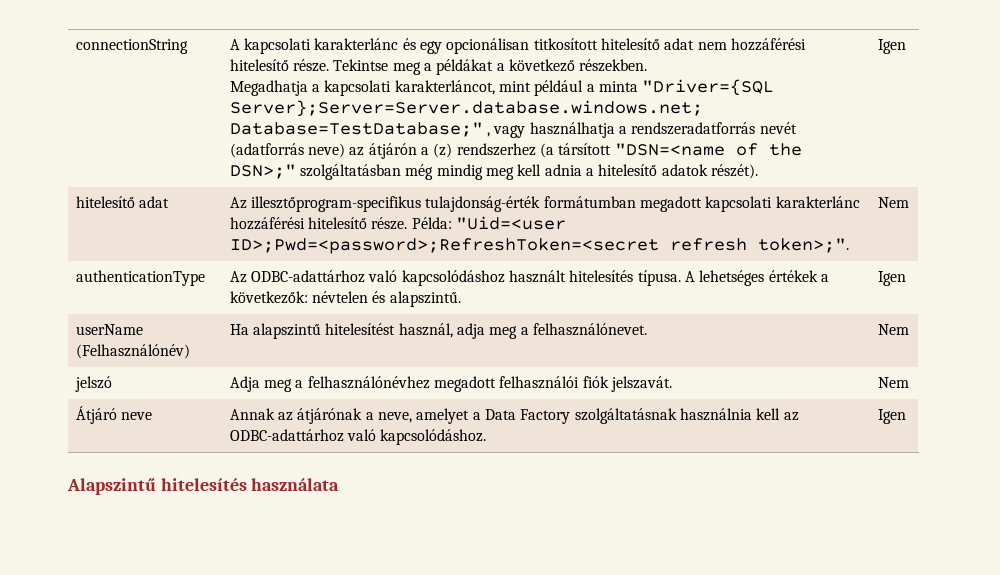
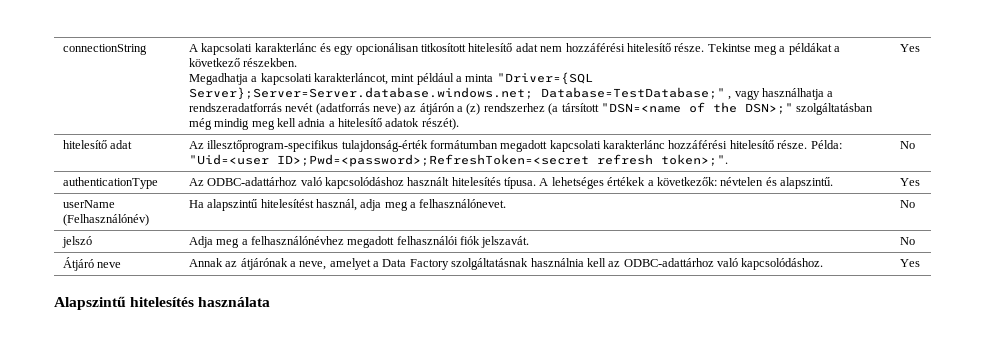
- Megadhatja a kapcsolati karakterláncot, mint például a minta "Driver={SQL Server};Server=Server.database.windows.net; Database=TestDatabase;" , vagy használhatja a rendszeradatforrás nevét (adatforrás neve) az átjárón a (z) rendszerhez (a társított "DSN=<name of the DSN>;" szolgáltatásban még mindig meg kell adnia a hitelesítő adatok részét). | Igen
+ Megadhatja a kapcsolati karakterláncot, mint például a minta "Driver={SQL Server};Server=Server.database.windows.net; Database=TestDatabase;" , vagy használhatja a rendszeradatforrás nevét (adatforrás neve) az átjárón a (z) rendszerhez (a társított "DSN=<name of the DSN>;" szolgáltatásban még mindig meg kell adnia a hitelesítő adatok részét). | Yes
- hitelesítő adat | Az illesztőprogram-specifikus tulajdonság-érték formátumban megadott kapcsolati karakterlánc hozzáférési hitelesítő része. Példa: "Uid=<user ID>;Pwd=<password>;RefreshToken=<secret refresh token>;". | Nem
+ hitelesítő adat | Az illesztőprogram-specifikus tulajdonság-érték formátumban megadott kapcsolati karakterlánc hozzáférési hitelesítő része. Példa: "Uid=<user ID>;Pwd=<password>;RefreshToken=<secret refresh token>;". | No
- authenticationType | Az ODBC-adattárhoz való kapcsolódáshoz használt hitelesítés típusa. A lehetséges értékek a következők: névtelen és alapszintű. | Igen
+ authenticationType | Az ODBC-adattárhoz való kapcsolódáshoz használt hitelesítés típusa. A lehetséges értékek a következők: névtelen és alapszintű. | Yes
- userName (Felhasználónév) | Ha alapszintű hitelesítést használ, adja meg a felhasználónevet. | Nem
+ userName (Felhasználónév) | Ha alapszintű hitelesítést használ, adja meg a felhasználónevet. | No
- jelszó | Adja meg a felhasználónévhez megadott felhasználói fiók jelszavát. | Nem
+ jelszó | Adja meg a felhasználónévhez megadott felhasználói fiók jelszavát. | No
- Átjáró neve | Annak az átjárónak a neve, amelyet a Data Factory szolgáltatásnak használnia kell az ODBC-adattárhoz való kapcsolódáshoz. | Igen
+ Átjáró neve | Annak az átjárónak a neve, amelyet a Data Factory szolgáltatásnak használnia kell az ODBC-adattárhoz való kapcsolódáshoz. | Yes

